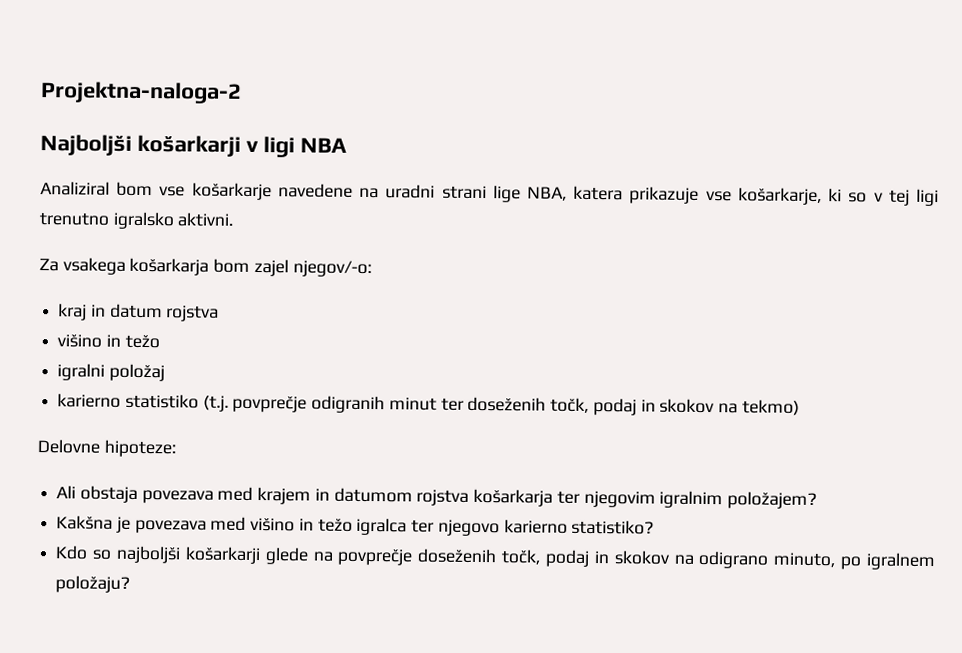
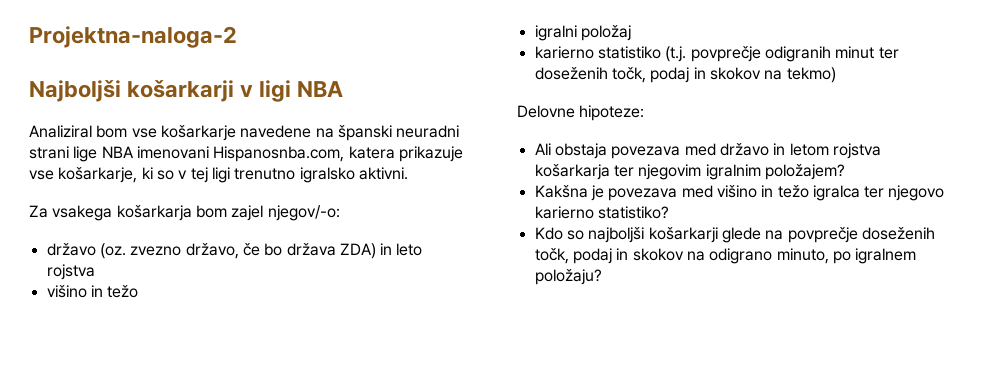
- Analiziral bom vse košarkarje navedene na uradni strani lige NBA, katera prikazuje vse košarkarje, ki so v tej ligi trenutno igralsko aktivni.
+ Analiziral bom vse košarkarje navedene na španski neuradni strani lige NBA imenovani Hispanosnba.com, katera prikazuje vse košarkarje, ki so v tej ligi trenutno igralsko aktivni.
- kraj in datum rojstva
+ državo (oz. zvezno državo, če bo država ZDA) in leto rojstva
- Ali obstaja povezava med krajem in datumom rojstva košarkarja ter njegovim igralnim položajem?
+ Ali obstaja povezava med državo in letom rojstva košarkarja ter njegovim igralnim položajem?

